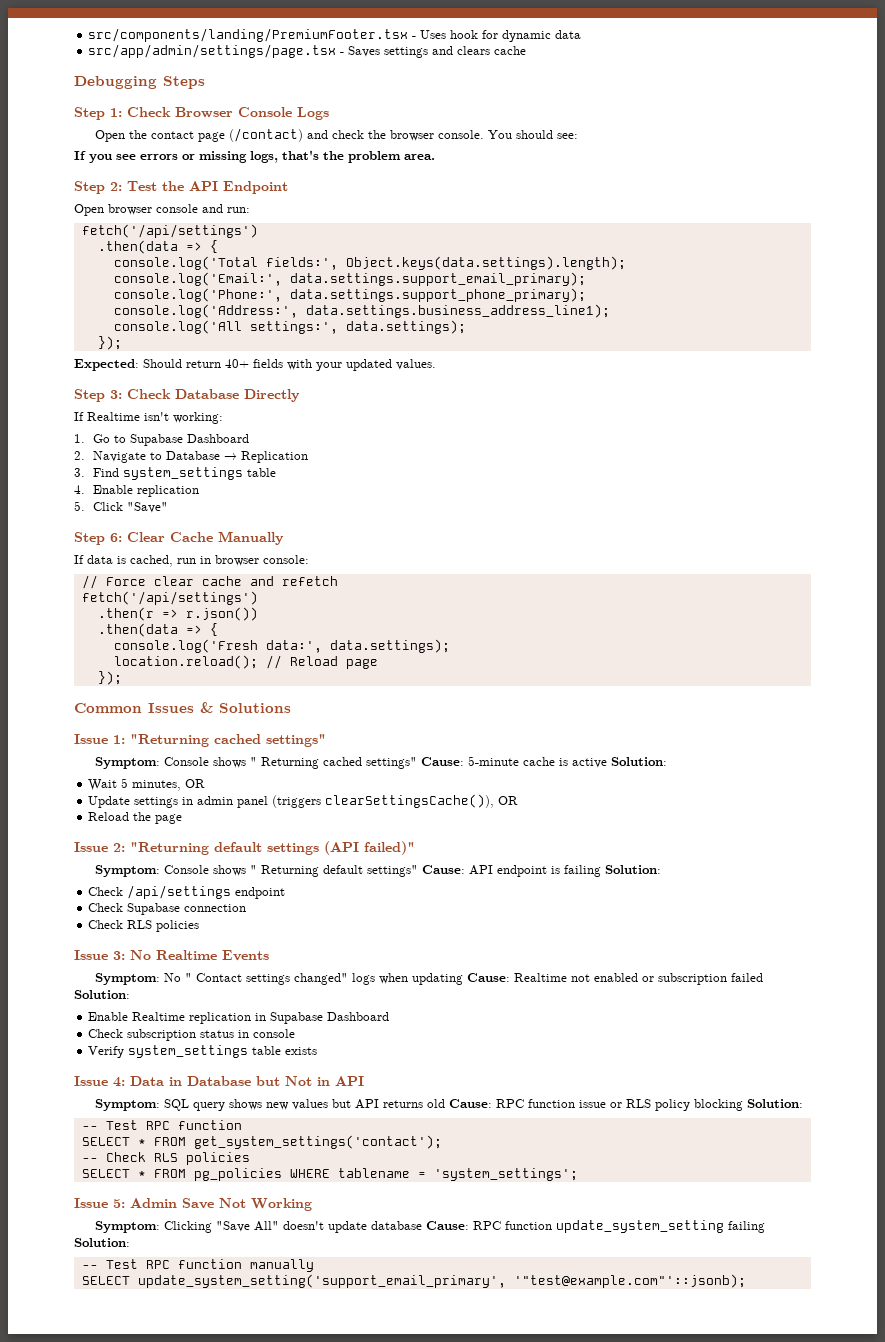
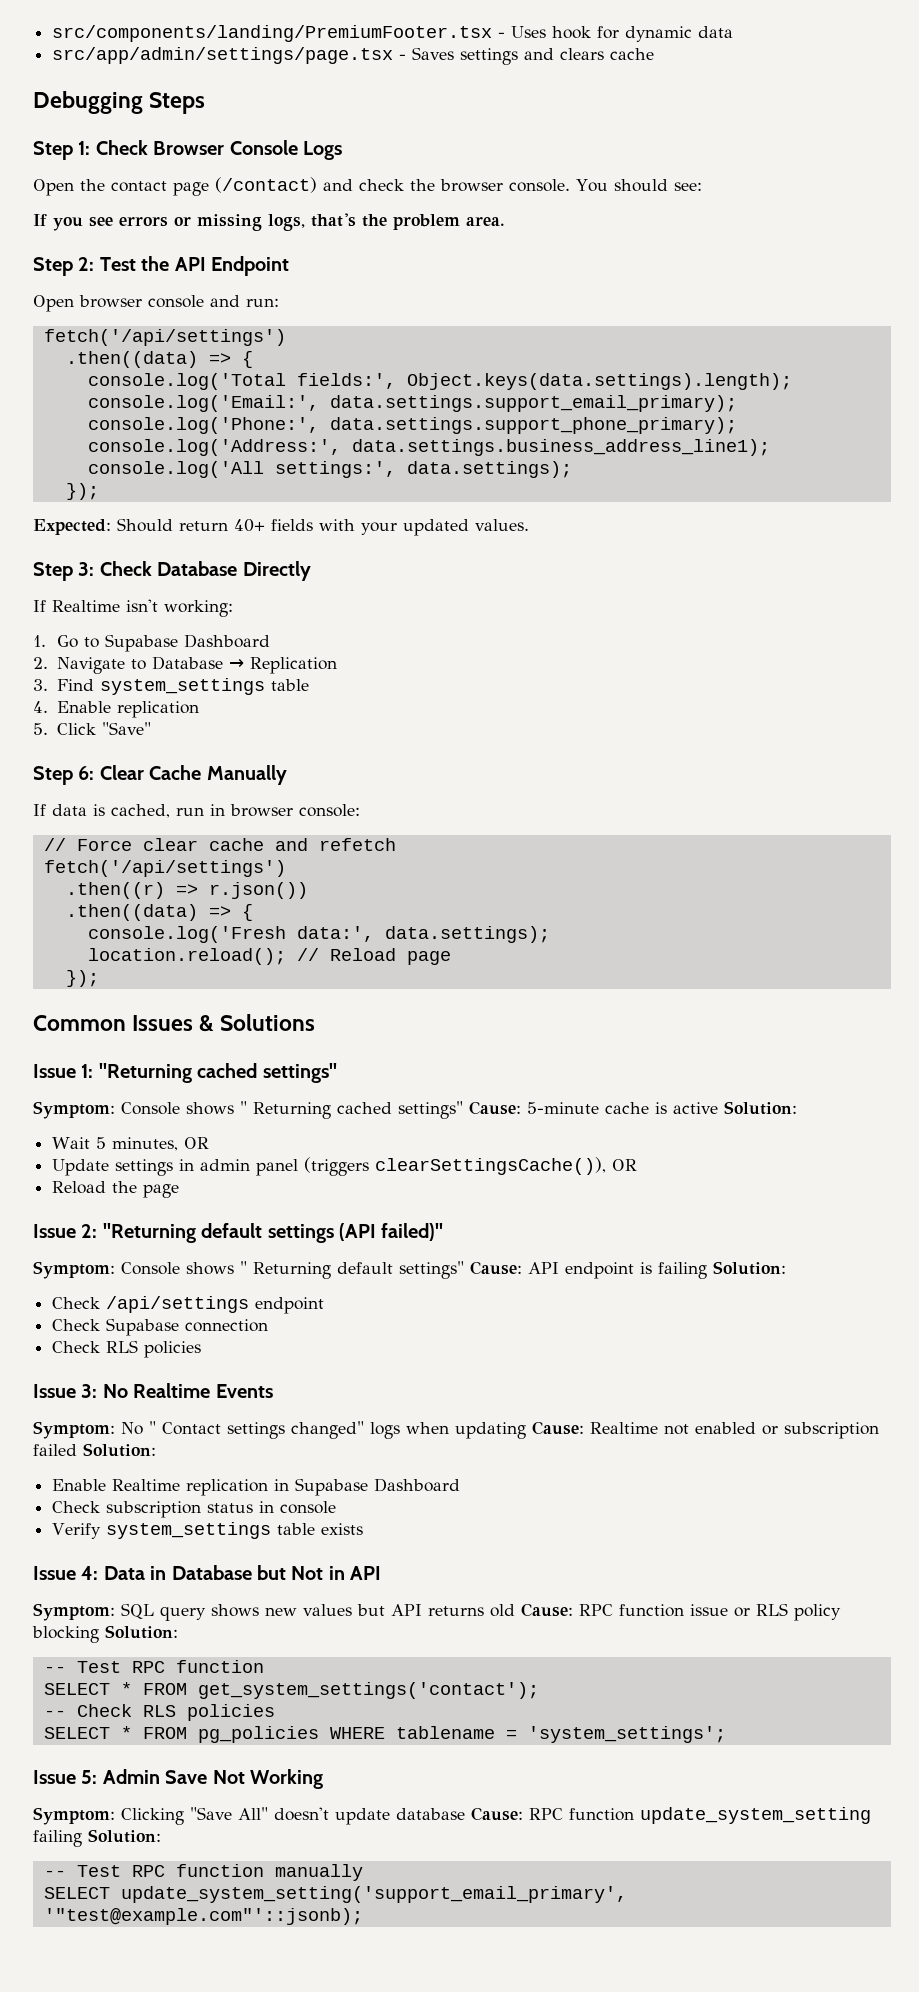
  Open browser console and run:
  fetch('/api/settings')
- .then(data => {
+ .then((data) => {
- .then(r => r.json())
- .then(data => {
+ .then((r) => r.json())
+ .then((data) => {

